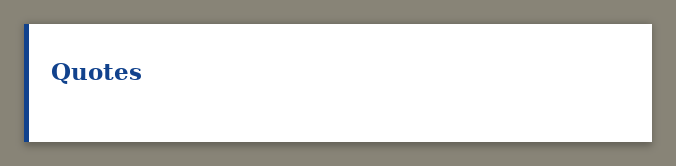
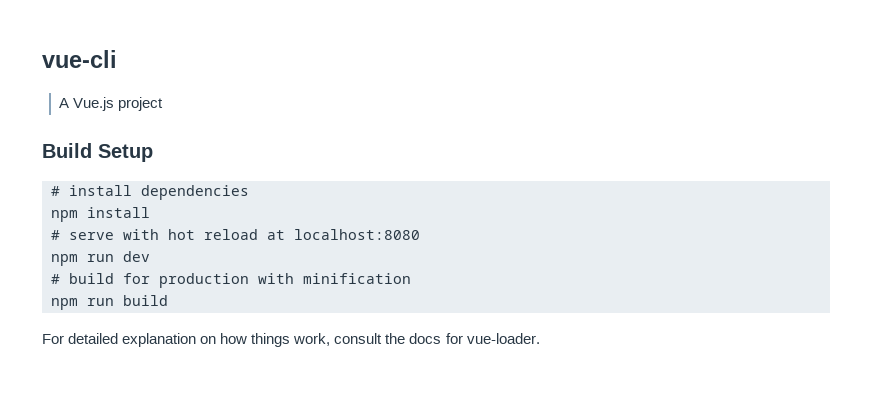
- Quotes
+ vue-cli
+ A Vue.js project
+ Build Setup
+ # install dependencies
+ npm install
+ # serve with hot reload at localhost:8080
+ npm run dev
+ # build for production with minification
+ npm run build
+ For detailed explanation on how things work, consult the docs for vue-loader.

